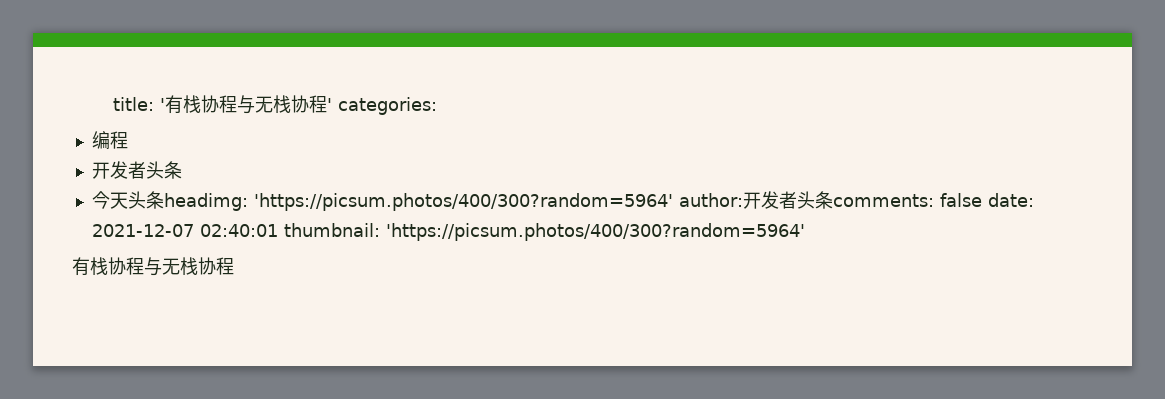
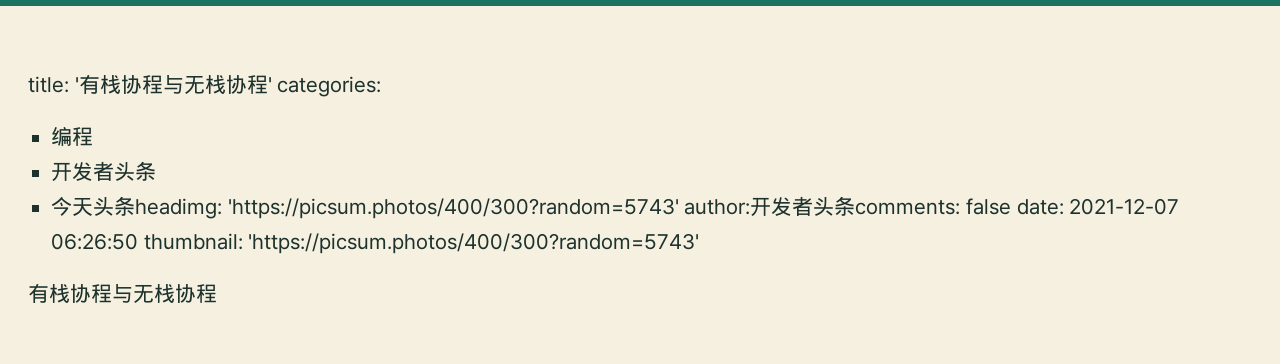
- 今天头条headimg: 'https://picsum.photos/400/300?random=5964' author:开发者头条comments: false date: 2021-12-07 02:40:01 thumbnail: 'https://picsum.photos/400/300?random=5964'
+ 今天头条headimg: 'https://picsum.photos/400/300?random=5743' author:开发者头条comments: false date: 2021-12-07 06:26:50 thumbnail: 'https://picsum.photos/400/300?random=5743'

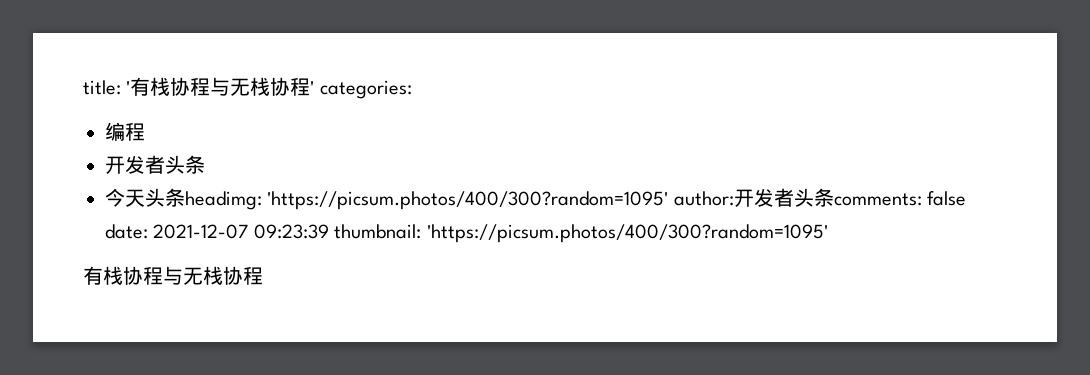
- 今天头条headimg: 'https://picsum.photos/400/300?random=5743' author:开发者头条comments: false date: 2021-12-07 06:26:50 thumbnail: 'https://picsum.photos/400/300?random=5743'
+ 今天头条headimg: 'https://picsum.photos/400/300?random=1095' author:开发者头条comments: false date: 2021-12-07 09:23:39 thumbnail: 'https://picsum.photos/400/300?random=1095'

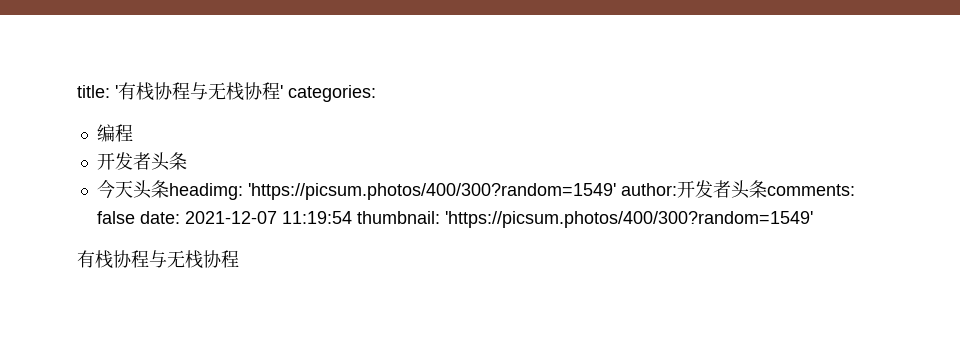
- 今天头条headimg: 'https://picsum.photos/400/300?random=1095' author:开发者头条comments: false date: 2021-12-07 09:23:39 thumbnail: 'https://picsum.photos/400/300?random=1095'
+ 今天头条headimg: 'https://picsum.photos/400/300?random=1549' author:开发者头条comments: false date: 2021-12-07 11:19:54 thumbnail: 'https://picsum.photos/400/300?random=1549'

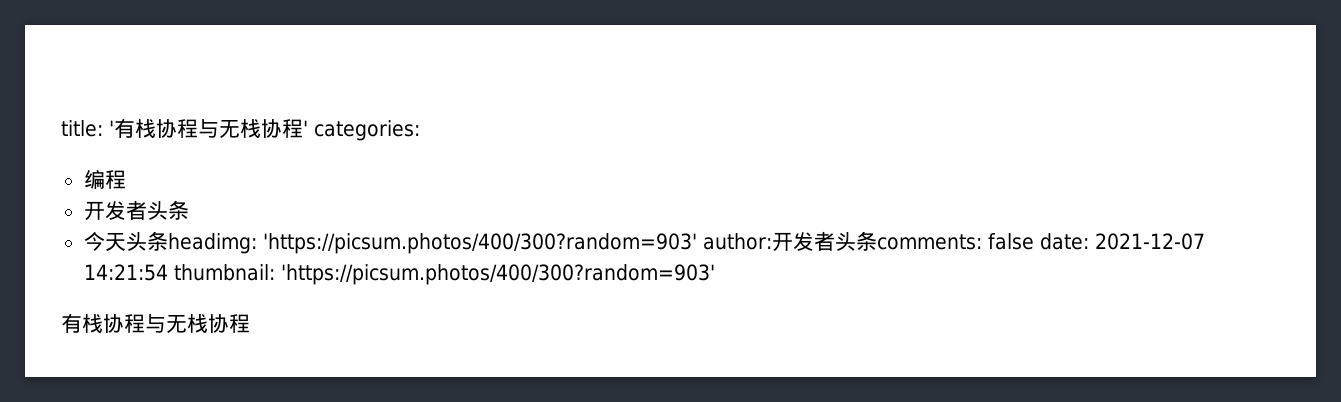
- 今天头条headimg: 'https://picsum.photos/400/300?random=1549' author:开发者头条comments: false date: 2021-12-07 11:19:54 thumbnail: 'https://picsum.photos/400/300?random=1549'
+ 今天头条headimg: 'https://picsum.photos/400/300?random=903' author:开发者头条comments: false date: 2021-12-07 14:21:54 thumbnail: 'https://picsum.photos/400/300?random=903'

